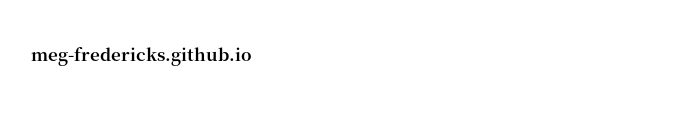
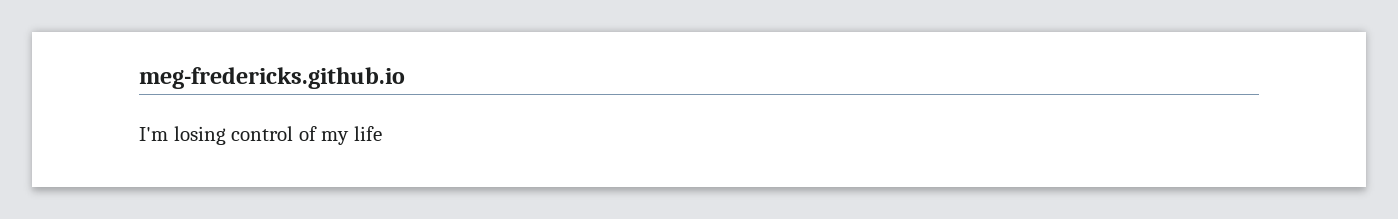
+ I'm losing control of my life

